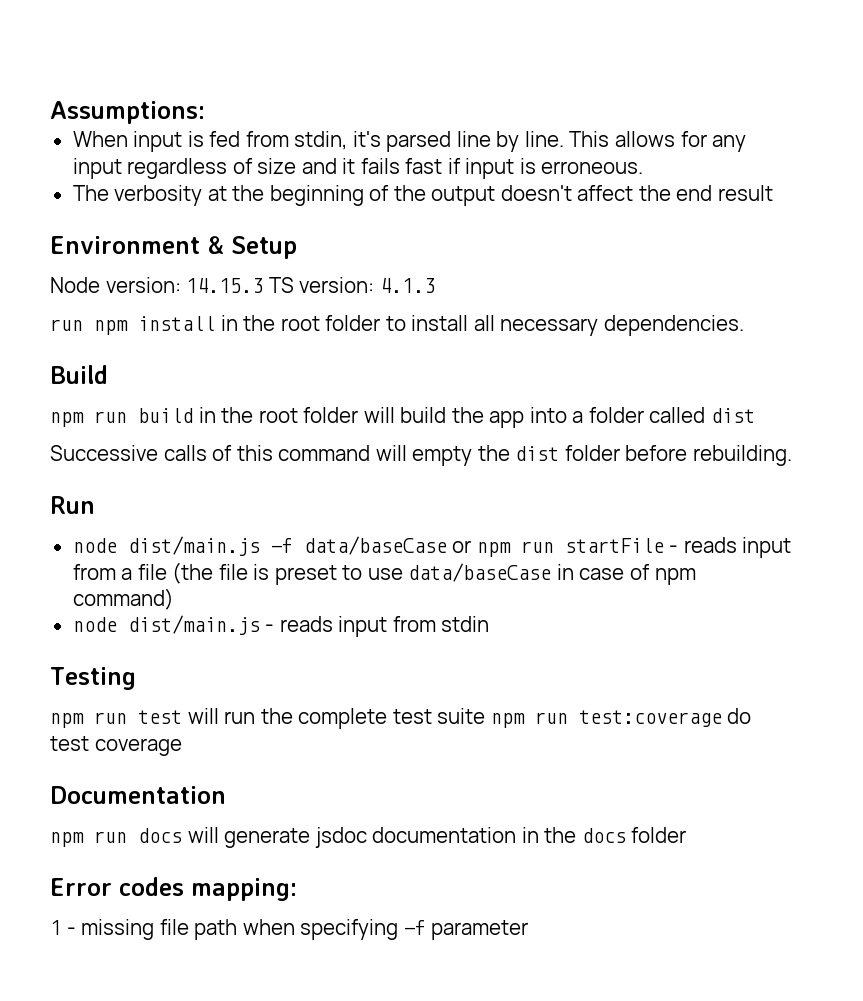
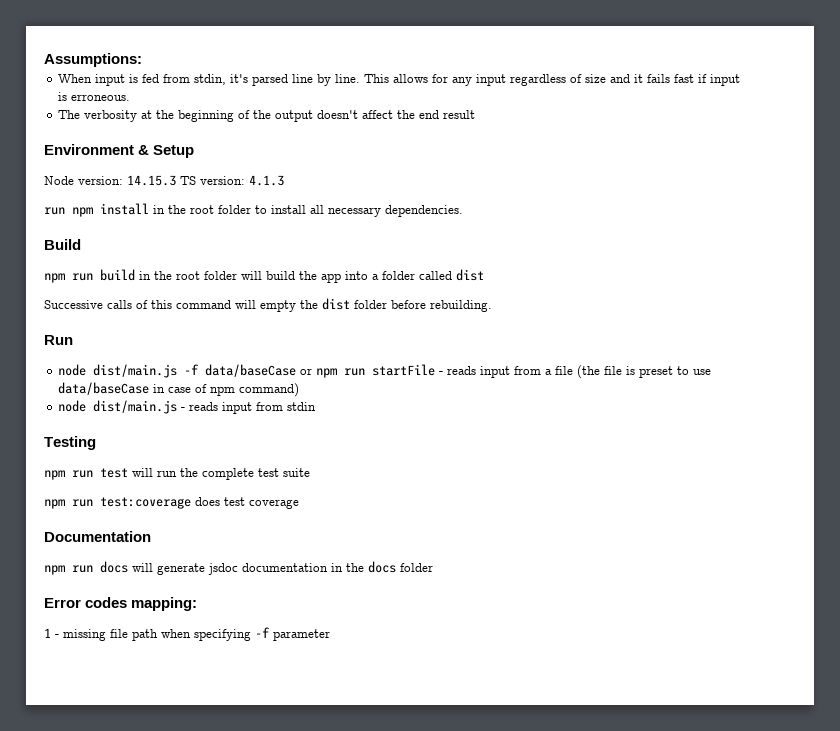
- npm run test will run the complete test suite npm run test:coverage do test coverage
+ npm run test will run the complete test suite
+ npm run test:coverage does test coverage

